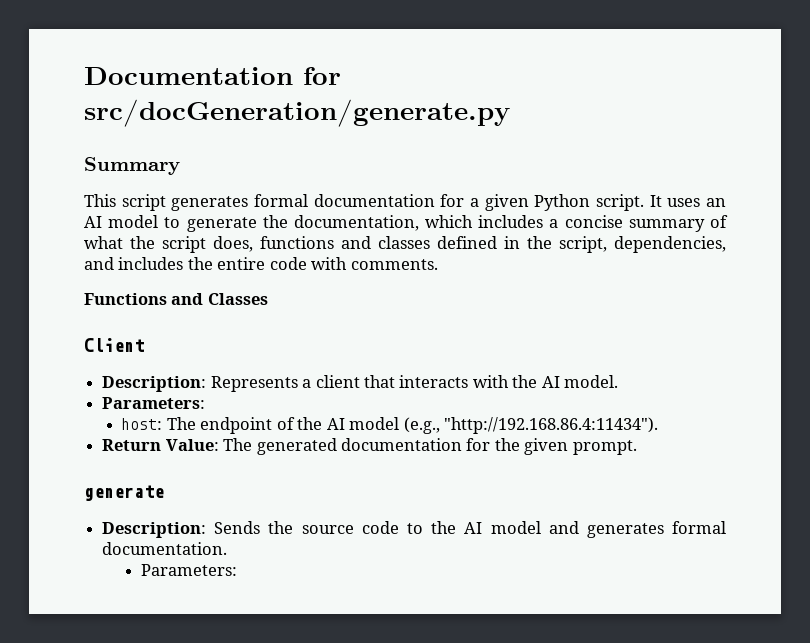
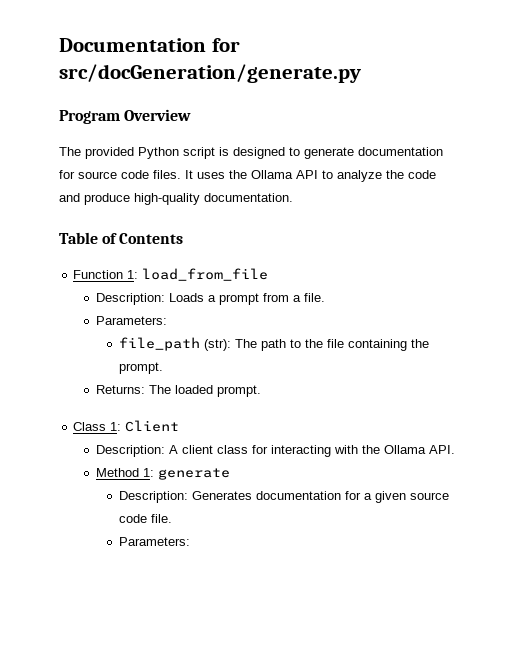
- Summary
- This script generates formal documentation for a given Python script. It uses an AI model to generate the documentation, which includes a concise summary of what the script does, functions and classes defined in the script, dependencies, and includes the entire code with comments.
- Functions and Classes
- Client
- Description: Represents a client that interacts with the AI model.
+ Program Overview
+ The provided Python script is designed to generate documentation for source code files. It uses the Ollama API to analyze the code and produce high-quality documentation.
+ Table of Contents
+ Function 1: load_from_file
+ Description: Loads a prompt from a file.
  Parameters:
- host: The endpoint of the AI model (e.g., "http://192.168.86.4:11434").
- Return Value: The generated documentation for the given prompt.
- generate
- Description: Sends the source code to the AI model and generates formal documentation.
+ file_path (str): The path to the file containing the prompt.
+ Returns: The loaded prompt.
+ Class 1: Client
+ Description: A client class for interacting with the Ollama API.
+ Method 1: generate
+ Description: Generates documentation for a given source code file.

